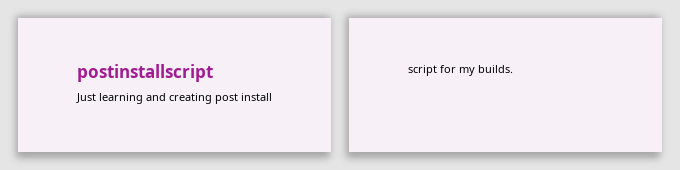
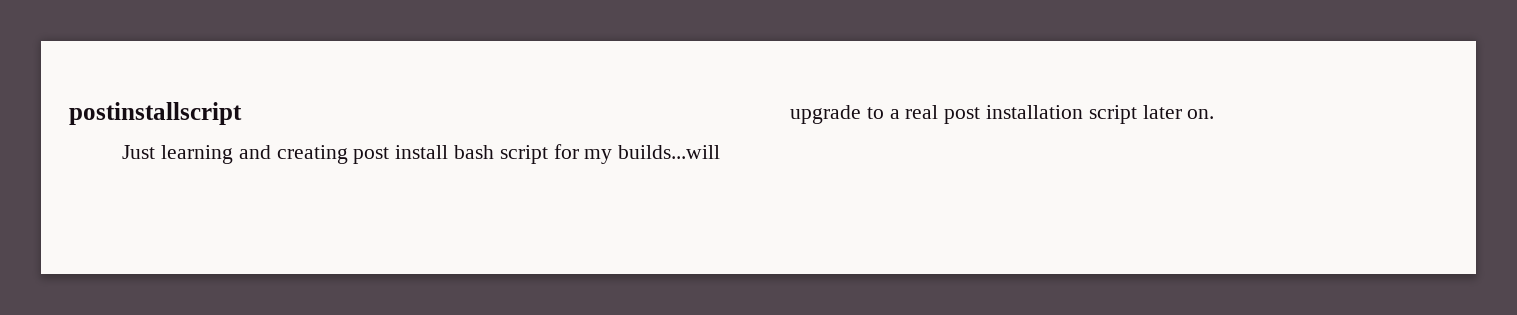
- Just learning and creating post install script for my builds.
+ Just learning and creating post install bash script for my builds...will upgrade to a real post installation script later on.

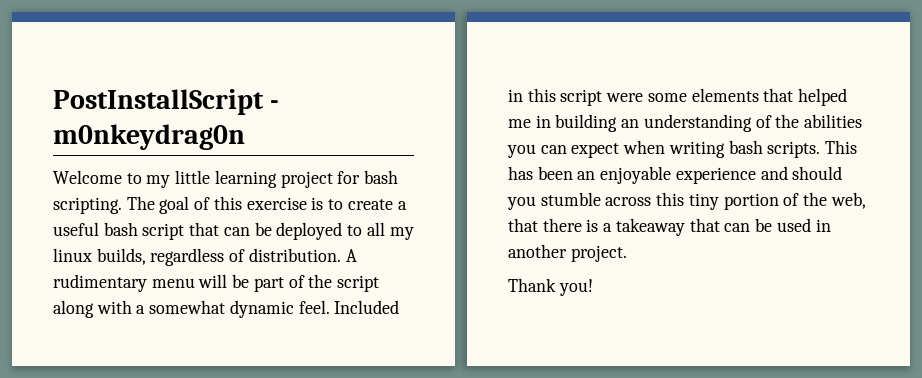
- postinstallscript
- Just learning and creating post install bash script for my builds...will upgrade to a real post installation script later on.
+ PostInstallScript - m0nkeydrag0n
+ Welcome to my little learning project for bash scripting. The goal of this exercise is to create a useful bash script that can be deployed to all my linux builds, regardless of distribution. A rudimentary menu will be part of the script along with a somewhat dynamic feel. Included in this script were some elements that helped me in building an understanding of the abilities you can expect when writing bash scripts. This has been an enjoyable experience and should you stumble across this tiny portion of the web, that there is a takeaway that can be used in another project.
+ Thank you!

